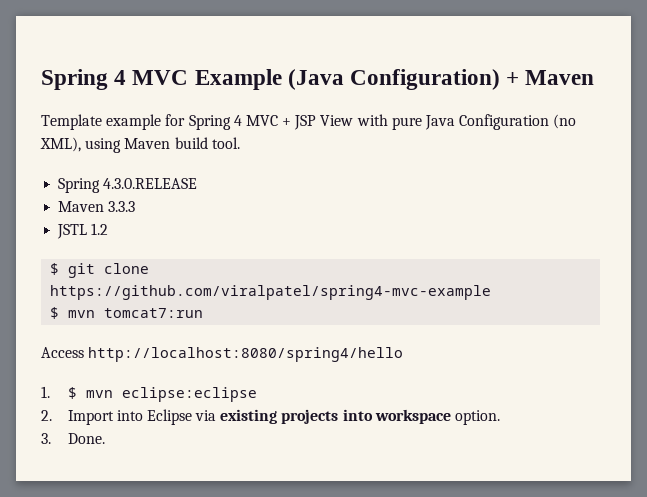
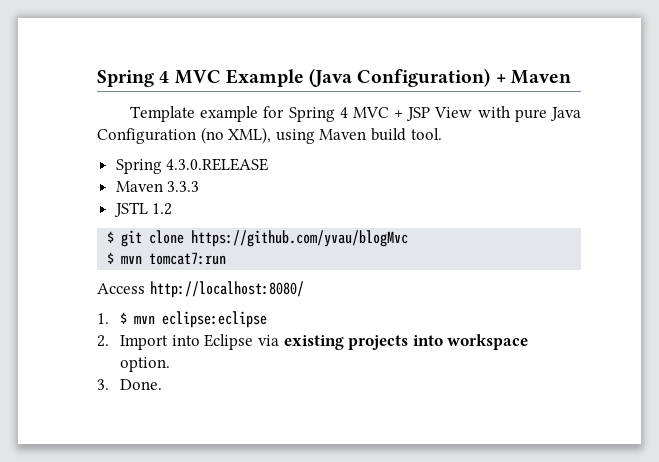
- $ git clone https://github.com/viralpatel/spring4-mvc-example
+ $ git clone https://github.com/yvau/blogMvc
- Access http://localhost:8080/spring4/hello
+ Access http://localhost:8080/

